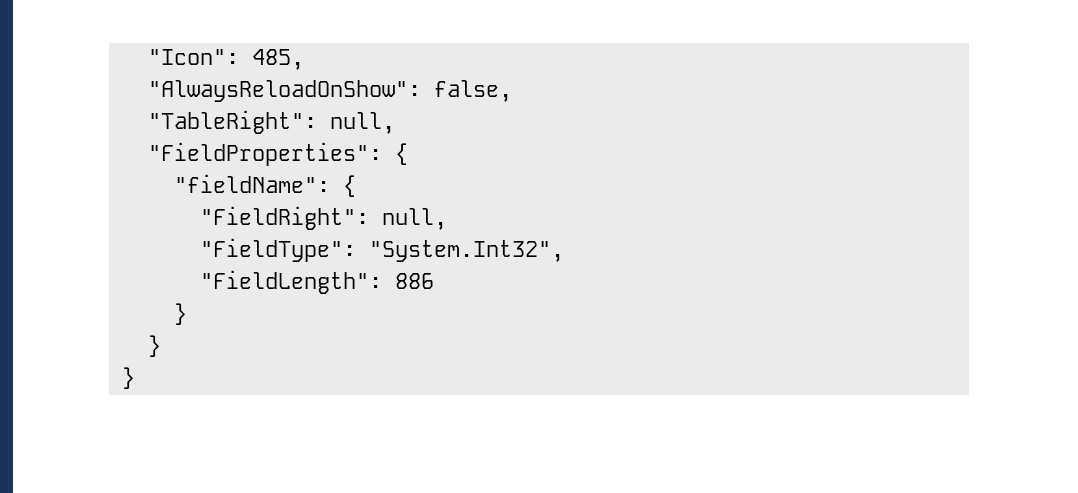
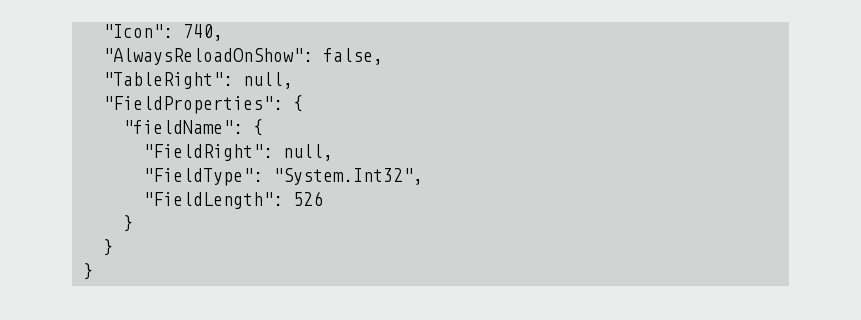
- "Icon": 485,
+ "Icon": 740,
- "FieldLength": 886
+ "FieldLength": 526

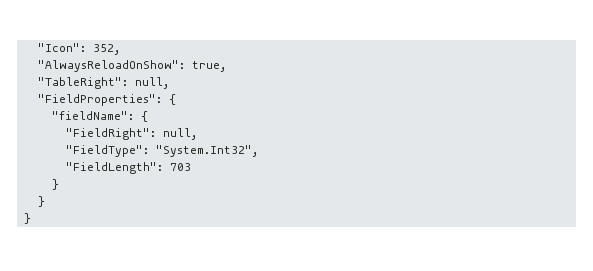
- "Icon": 740,
+ "Icon": 352,
- "AlwaysReloadOnShow": false,
+ "AlwaysReloadOnShow": true,
- "FieldLength": 526
+ "FieldLength": 703

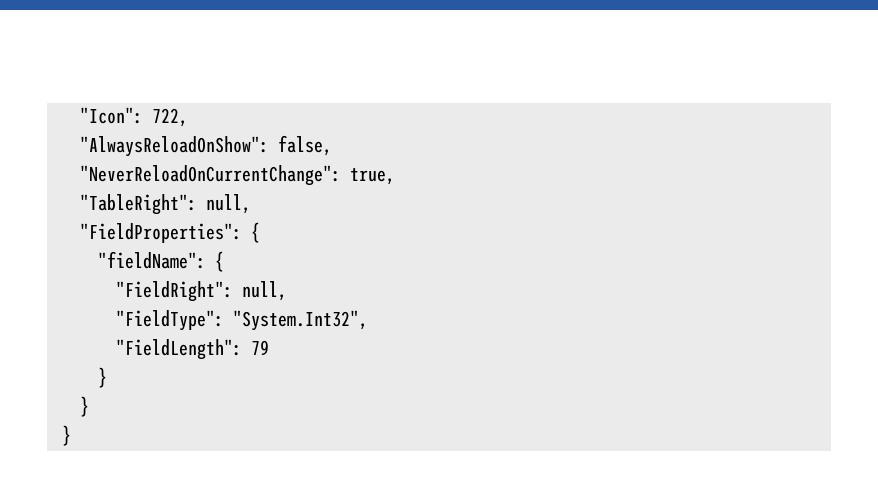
- "Icon": 352,
+ "Icon": 722,
- "AlwaysReloadOnShow": true,
+ "AlwaysReloadOnShow": false,
+ "NeverReloadOnCurrentChange": true,
- "FieldLength": 703
+ "FieldLength": 79

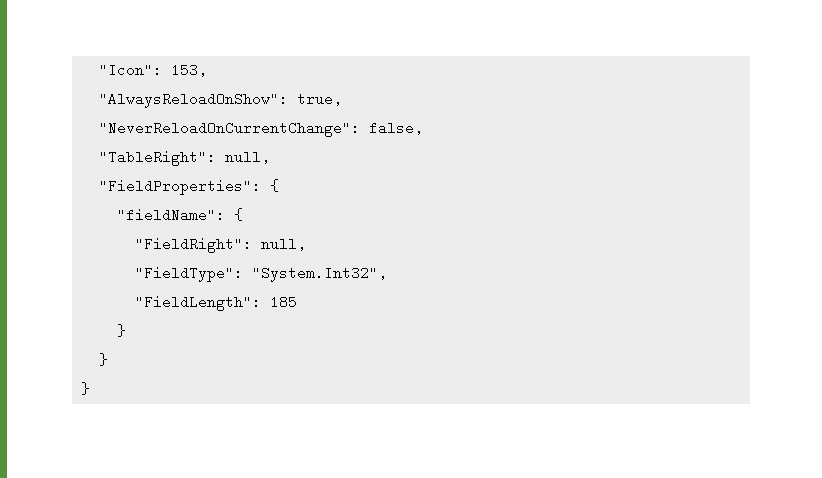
- "Icon": 722,
+ "Icon": 153,
- "AlwaysReloadOnShow": false,
+ "AlwaysReloadOnShow": true,
- "NeverReloadOnCurrentChange": true,
+ "NeverReloadOnCurrentChange": false,
- "FieldLength": 79
+ "FieldLength": 185

